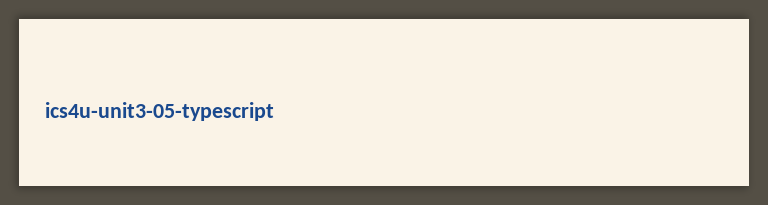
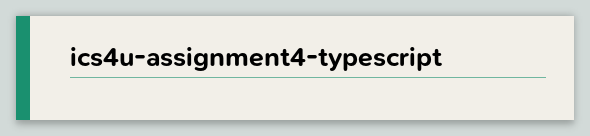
- ics4u-unit3-05-typescript
+ ics4u-assignment4-typescript

